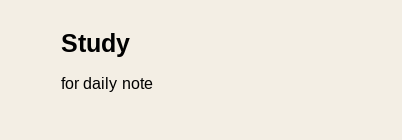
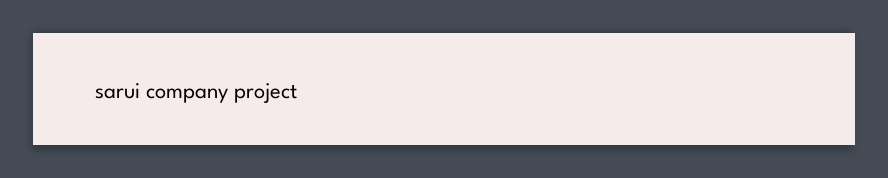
- Study
- for daily note
+ sarui company project

